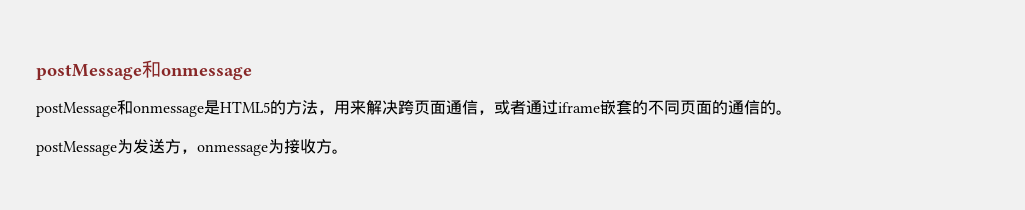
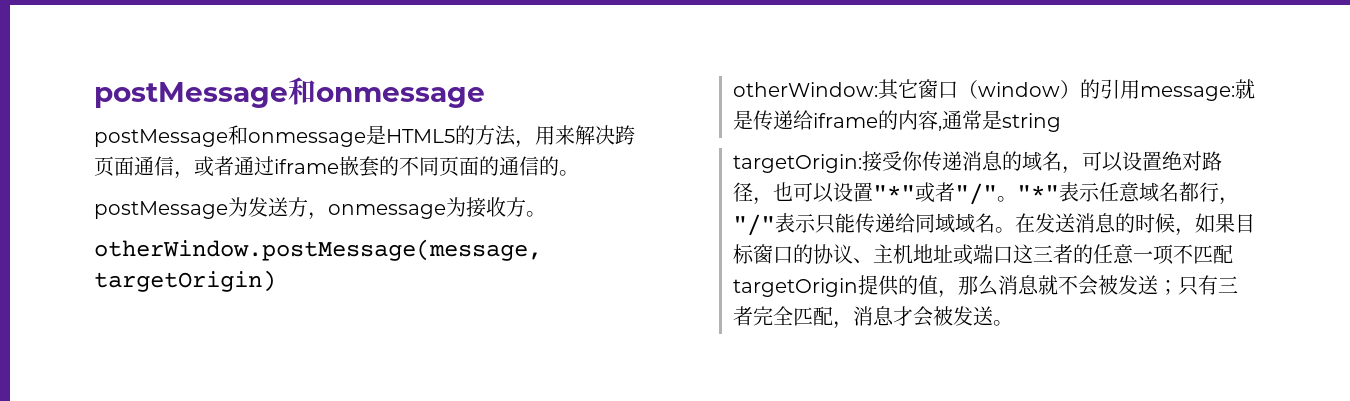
+ otherWindow.postMessage(message, targetOrigin)
+ otherWindow:其它窗口（window）的引用message:就是传递给iframe的内容,通常是string
+ targetOrigin:接受你传递消息的域名，可以设置绝对路径，也可以设置"*"或者"/"。"*"表示任意域名都行，"/"表示只能传递给同域域名。在发送消息的时候，如果目标窗口的协议、主机地址或端口这三者的任意一项不匹配targetOrigin提供的值，那么消息就不会被发送；只有三者完全匹配，消息才会被发送。

